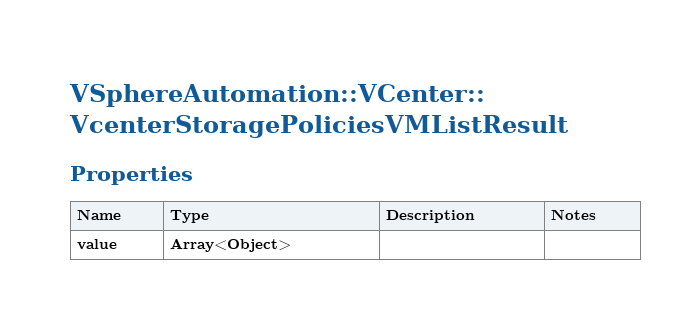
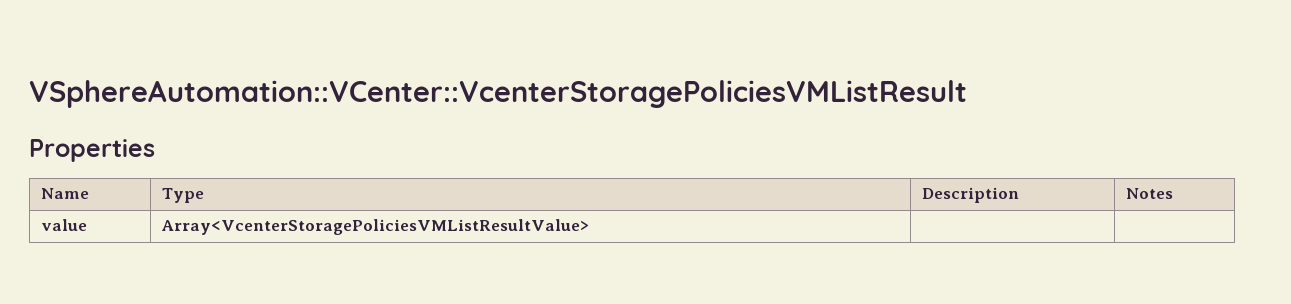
- value | Array<Object> | |
+ value | Array<VcenterStoragePoliciesVMListResultValue> | |

